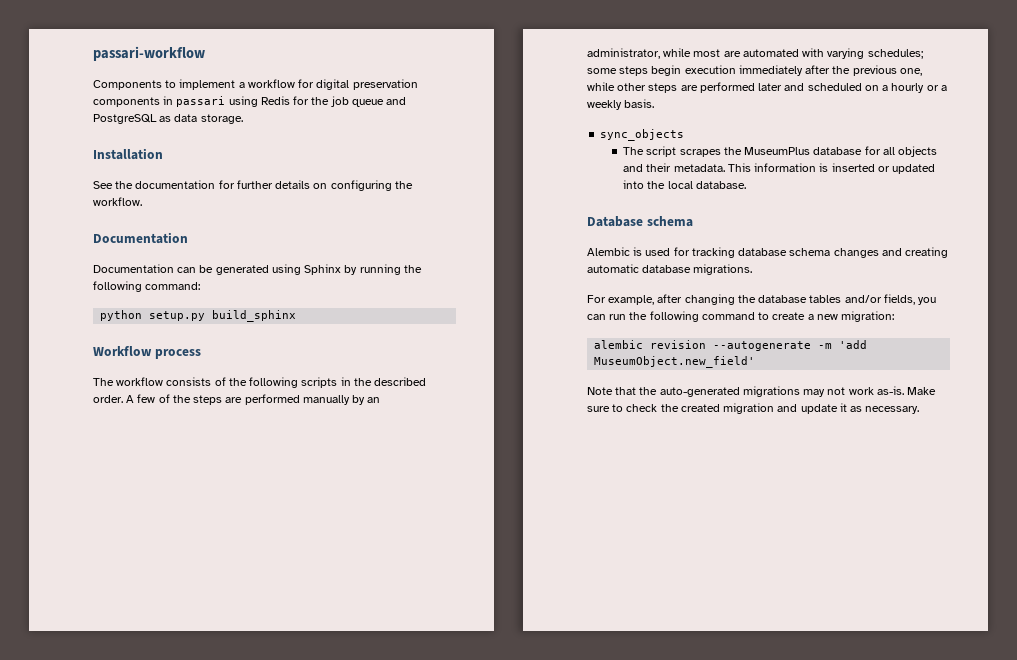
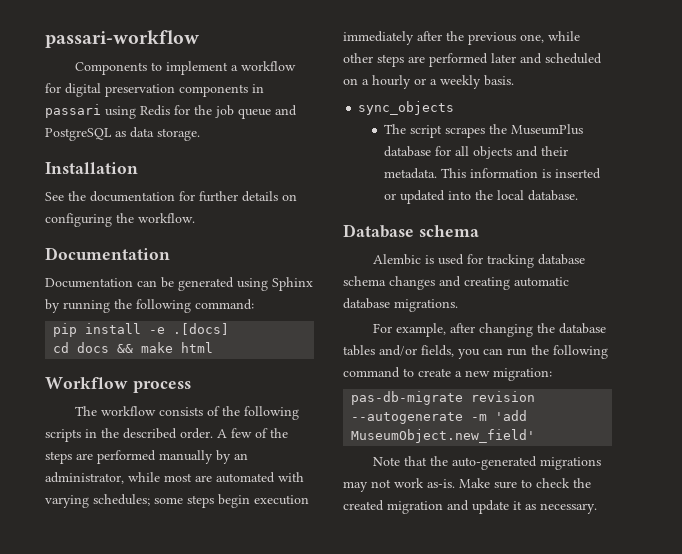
- python setup.py build_sphinx
+ pip install -e .[docs]
+ cd docs && make html
- alembic revision --autogenerate -m 'add MuseumObject.new_field'
+ pas-db-migrate revision --autogenerate -m 'add MuseumObject.new_field'

